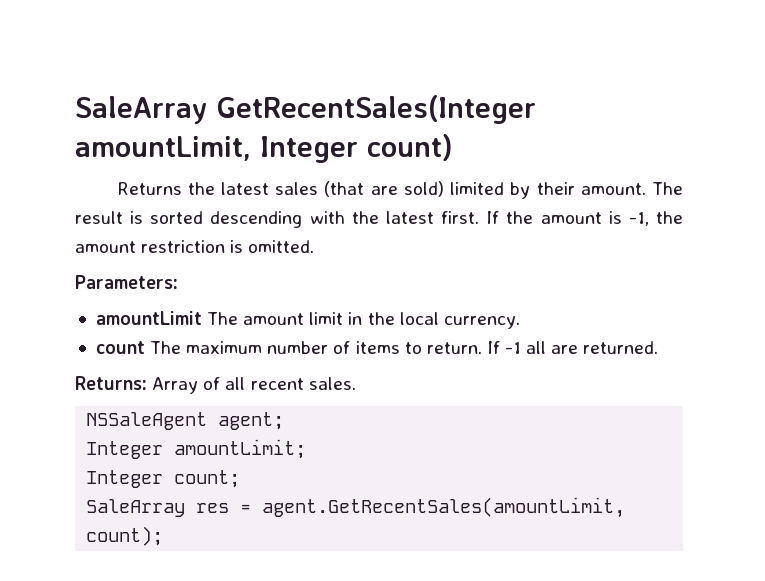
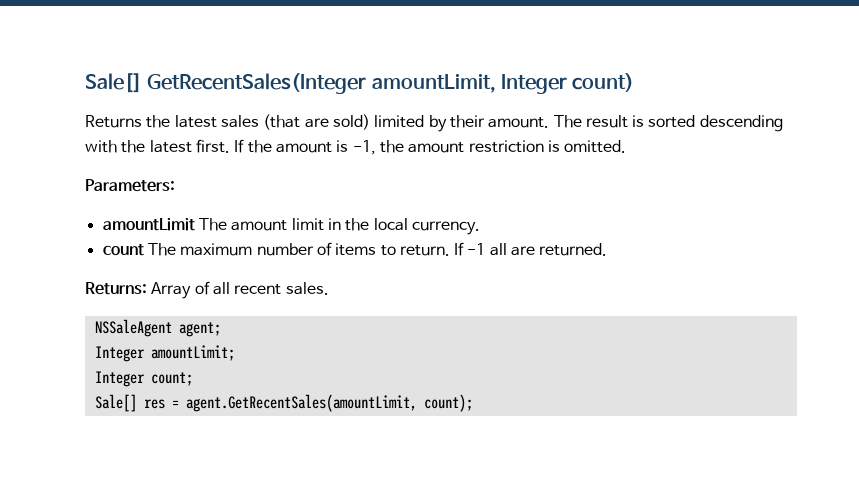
- SaleArray GetRecentSales(Integer amountLimit, Integer count)
+ Sale[] GetRecentSales(Integer amountLimit, Integer count)
- SaleArray res = agent.GetRecentSales(amountLimit, count);
+ Sale[] res = agent.GetRecentSales(amountLimit, count);

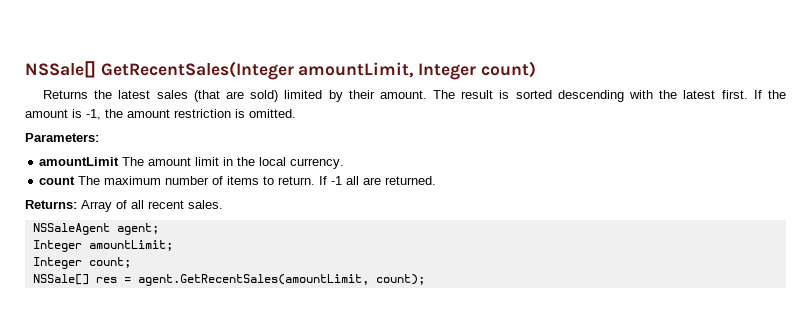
- Sale[] GetRecentSales(Integer amountLimit, Integer count)
+ NSSale[] GetRecentSales(Integer amountLimit, Integer count)
- Sale[] res = agent.GetRecentSales(amountLimit, count);
+ NSSale[] res = agent.GetRecentSales(amountLimit, count);

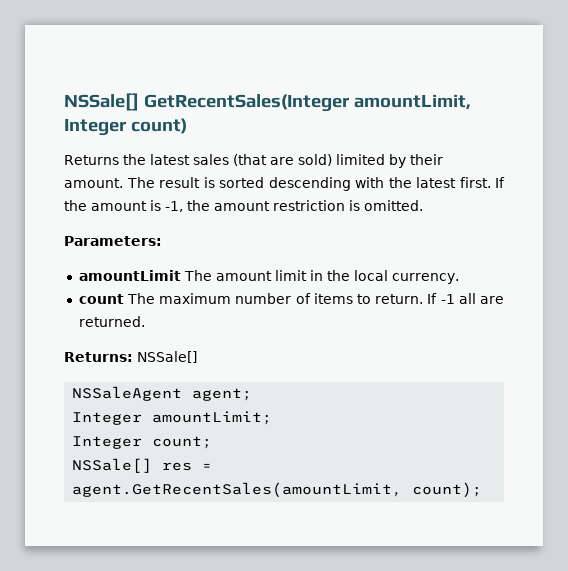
- Returns: Array of all recent sales.
+ Returns: NSSale[]

